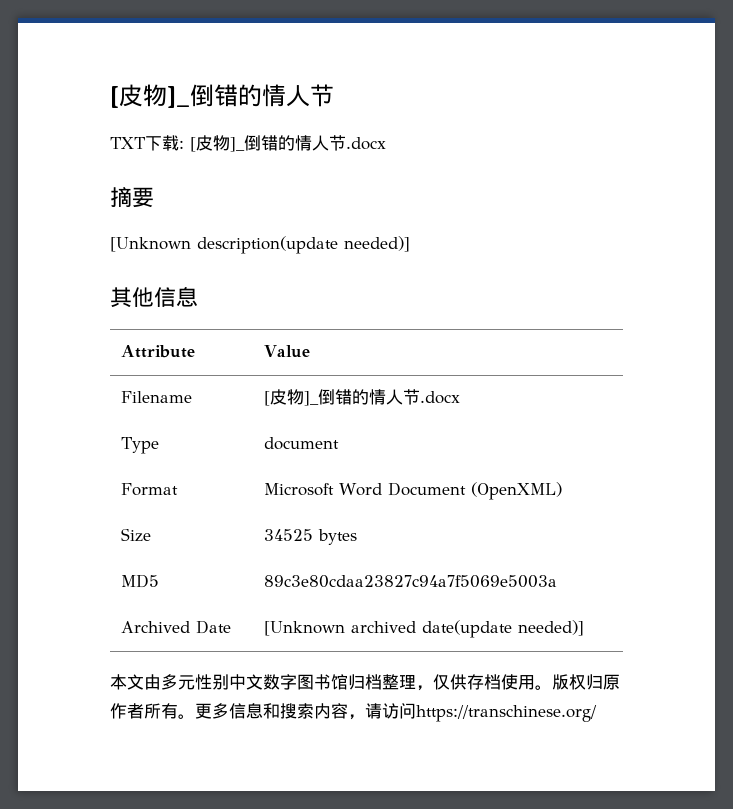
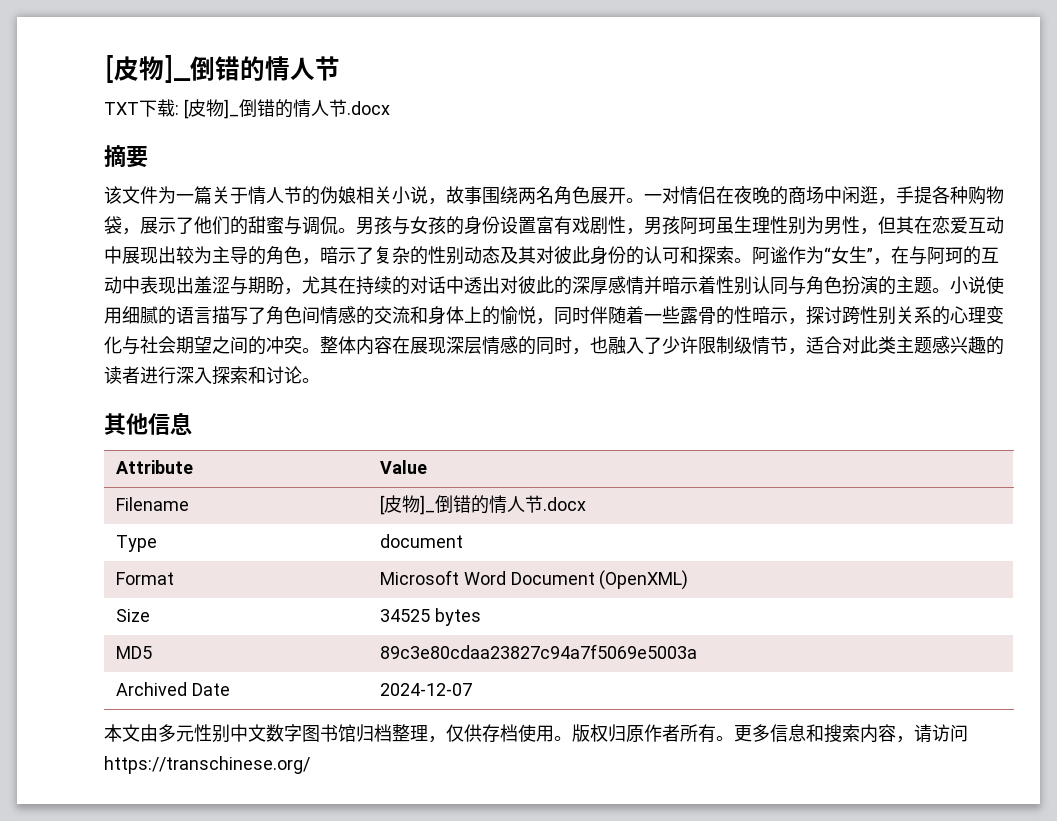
- [Unknown description(update needed)]
+ 该文件为一篇关于情人节的伪娘相关小说，故事围绕两名角色展开。一对情侣在夜晚的商场中闲逛，手提各种购物袋，展示了他们的甜蜜与调侃。男孩与女孩的身份设置富有戏剧性，男孩阿珂虽生理性别为男性，但其在恋爱互动中展现出较为主导的角色，暗示了复杂的性别动态及其对彼此身份的认可和探索。阿谧作为“女生”，在与阿珂的互动中表现出羞涩与期盼，尤其在持续的对话中透出对彼此的深厚感情并暗示着性别认同与角色扮演的主题。小说使用细腻的语言描写了角色间情感的交流和身体上的愉悦，同时伴随着一些露骨的性暗示，探讨跨性别关系的心理变化与社会期望之间的冲突。整体内容在展现深层情感的同时，也融入了少许限制级情节，适合对此类主题感兴趣的读者进行深入探索和讨论。
- Archived Date | [Unknown archived date(update needed)]
+ Archived Date | 2024-12-07

